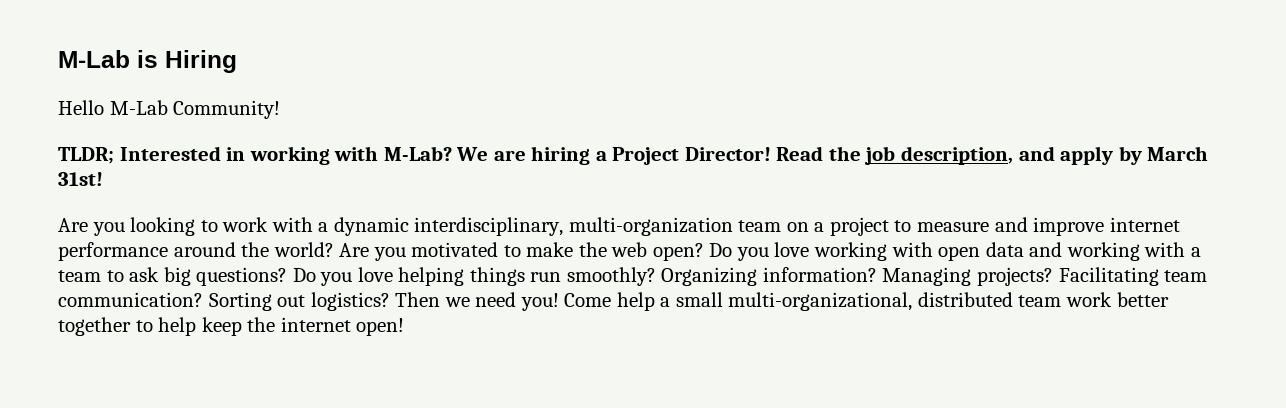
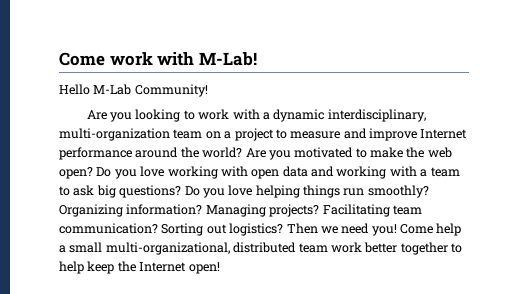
- M-Lab is Hiring
+ Come work with M-Lab!
- TLDR; Interested in working with M-Lab? We are hiring a Project Director! Read the job description, and apply by March 31st!
- Are you looking to work with a dynamic interdisciplinary, multi-organization team on a project to measure and improve internet performance around the world?
+ Are you looking to work with a dynamic interdisciplinary, multi-organization team on a project to measure and improve Internet performance around the world?
- Come help a small multi-organizational, distributed team work better together to help keep the internet open!
+ Come help a small multi-organizational, distributed team work better together to help keep the Internet open!

